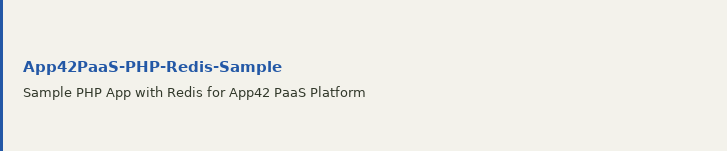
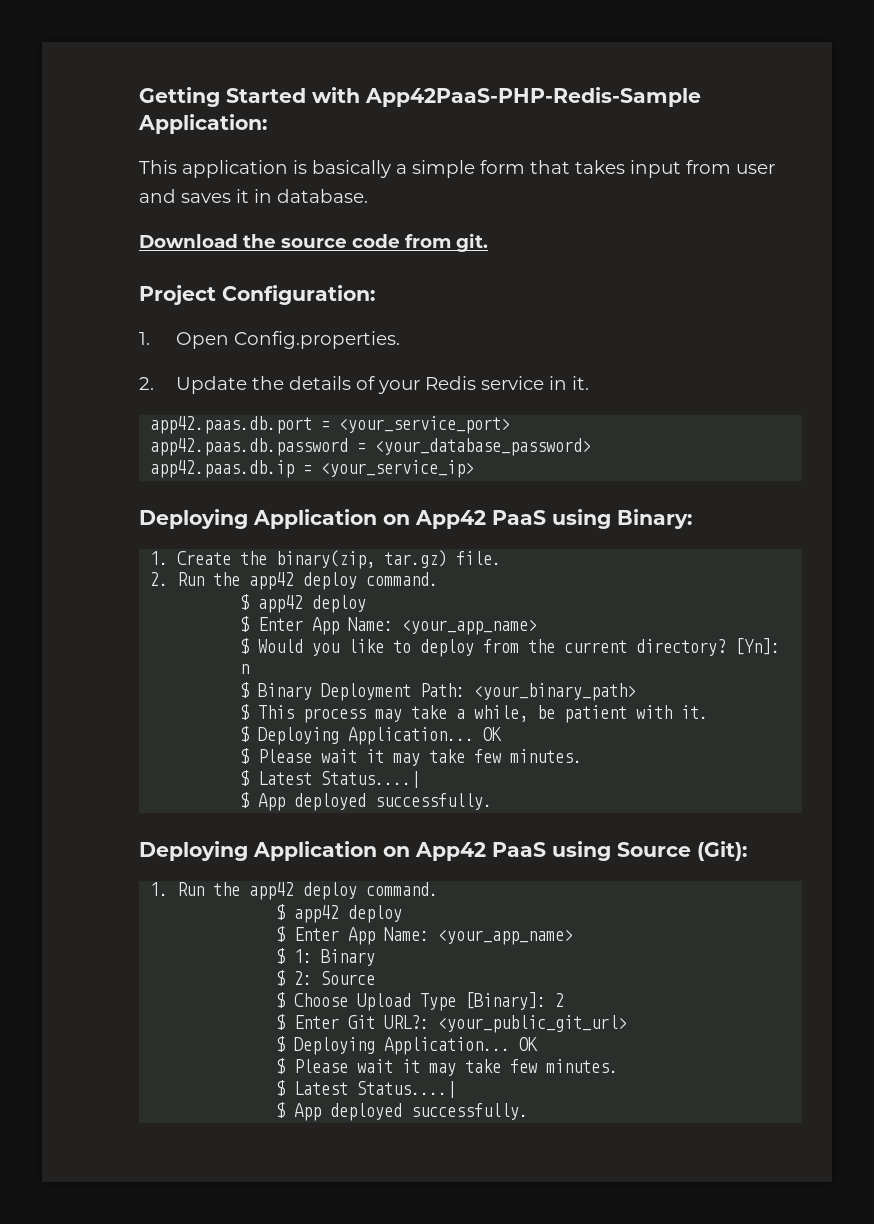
- App42PaaS-PHP-Redis-Sample
- Sample PHP App with Redis for App42 PaaS Platform
+ Getting Started with App42PaaS-PHP-Redis-Sample Application:
+ This application is basically a simple form that takes input from user and saves it in database.
+ Download the source code from git.
+ Project Configuration:
+ 1. Open Config.properties.
+ 2. Update the details of your Redis service in it.
+ app42.paas.db.port = <your_service_port>
+ app42.paas.db.password = <your_database_password>
+ app42.paas.db.ip = <your_service_ip>
+ Deploying Application on App42 PaaS using Binary:
+ 1. Create the binary(zip, tar.gz) file.
+ 2. Run the app42 deploy command.
+ $ app42 deploy
+ $ Enter App Name: <your_app_name>
+ $ Would you like to deploy from the current directory? [Yn]: n
+ $ Binary Deployment Path: <your_binary_path>
+ $ This process may take a while, be patient with it.
+ $ Deploying Application... OK
+ $ Please wait it may take few minutes.
+ $ Latest Status....|
+ $ App deployed successfully.
+ Deploying Application on App42 PaaS using Source (Git):
+ 1. Run the app42 deploy command.
+ $ app42 deploy
+ $ Enter App Name: <your_app_name>
+ $ 1: Binary
+ $ 2: Source
+ $ Choose Upload Type [Binary]: 2
+ $ Enter Git URL?: <your_public_git_url>
+ $ Deploying Application... OK
+ $ Please wait it may take few minutes.
+ $ Latest Status....|
+ $ App deployed successfully.

